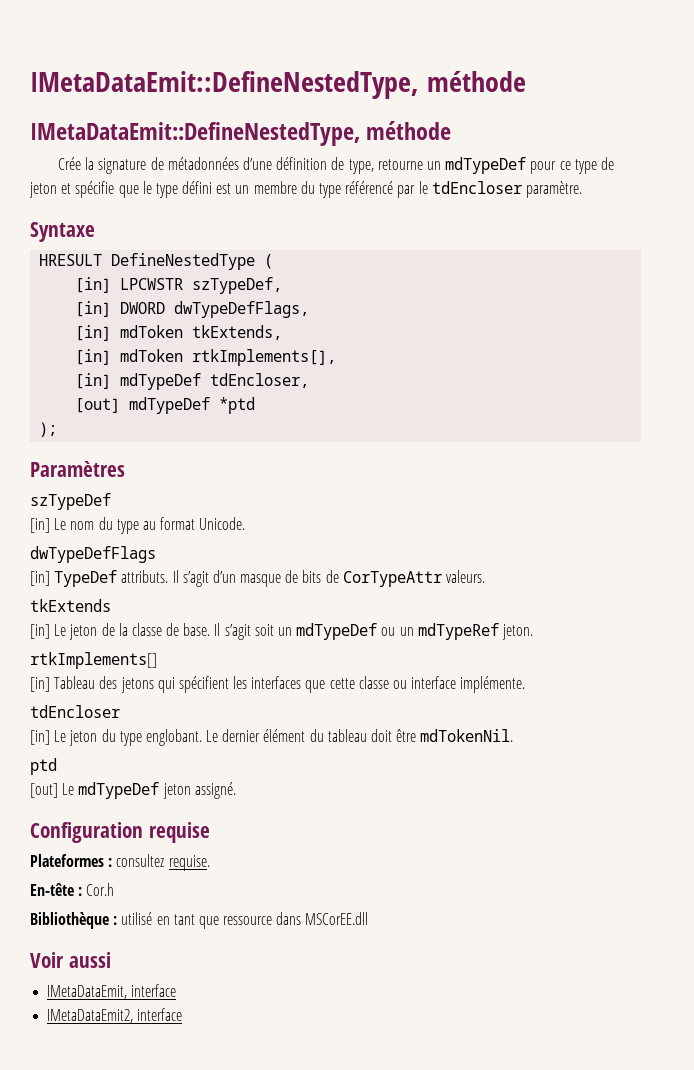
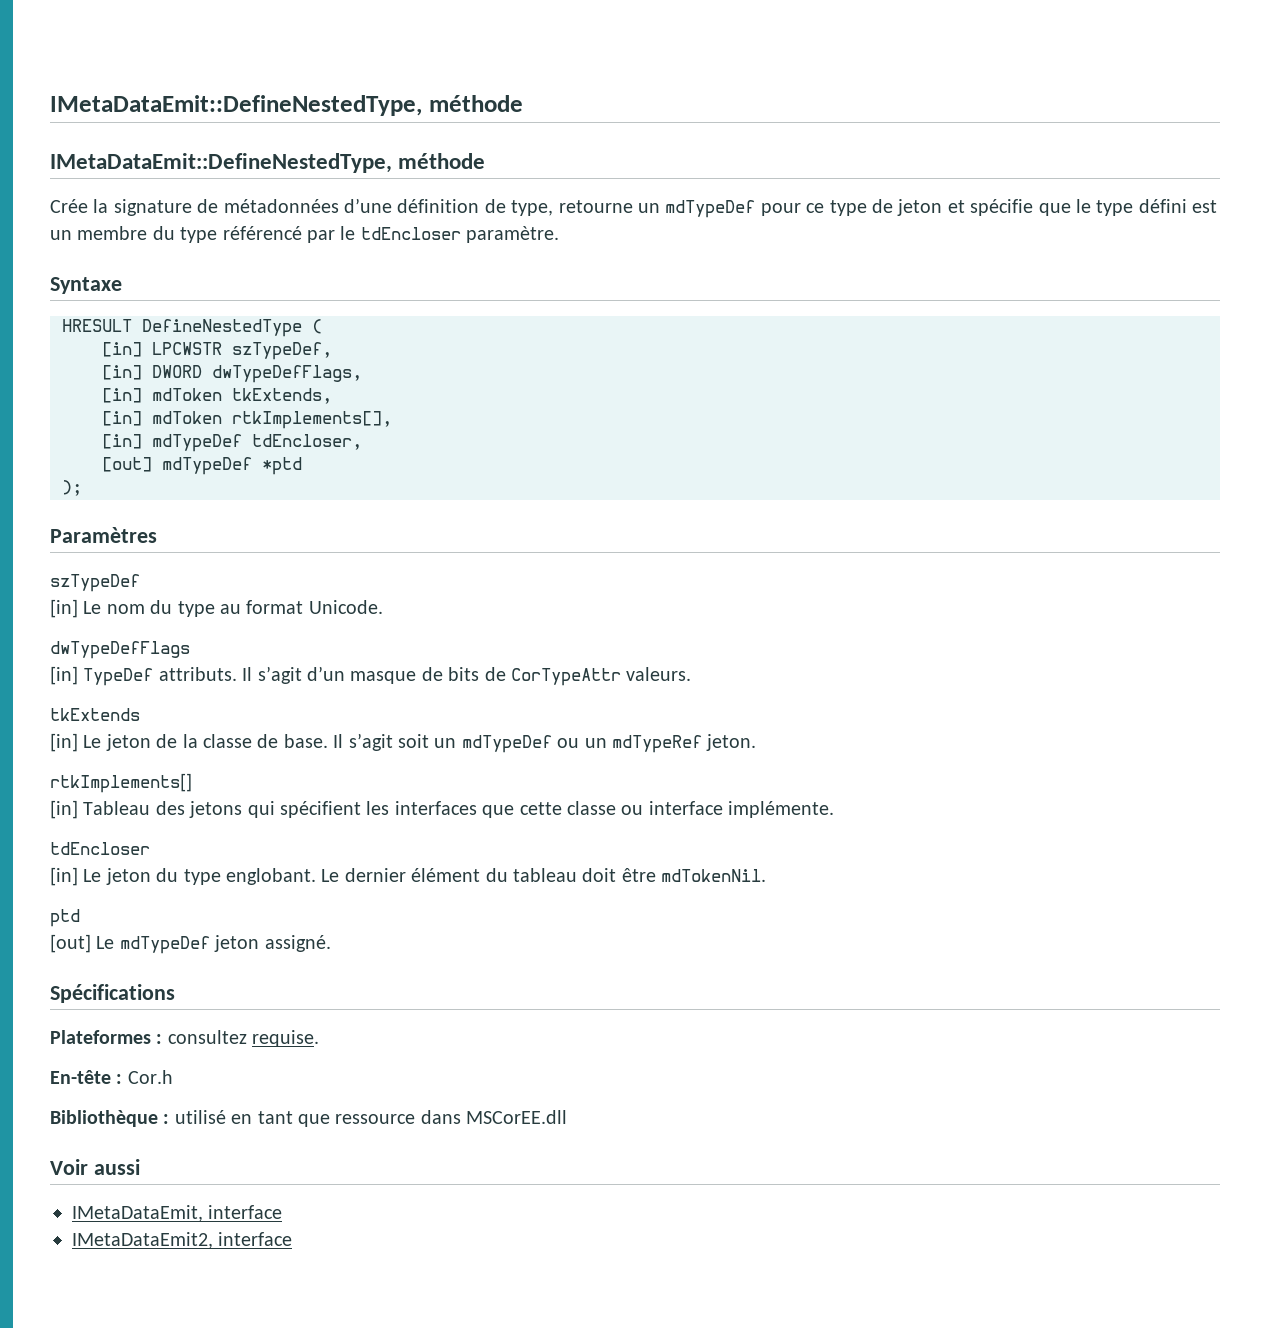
- Configuration requise
+ Spécifications

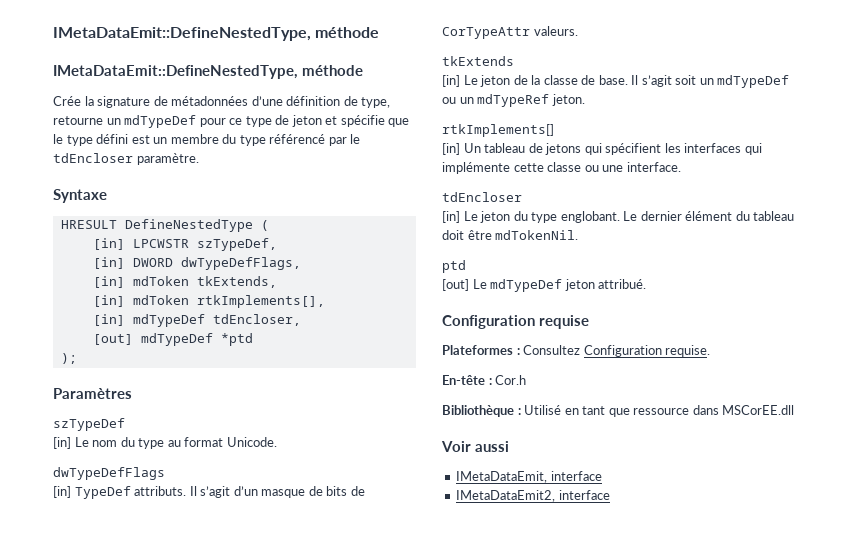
- [in] Tableau des jetons qui spécifient les interfaces que cette classe ou interface implémente.
+ [in] Un tableau de jetons qui spécifient les interfaces qui implémente cette classe ou une interface.
- [out] Le mdTypeDef jeton assigné.
- Spécifications
+ [out] Le mdTypeDef jeton attribué.
+ Configuration requise
- Plateformes : consultez requise.
+ Plateformes : Consultez Configuration requise.
- Bibliothèque : utilisé en tant que ressource dans MSCorEE.dll
+ Bibliothèque : Utilisé en tant que ressource dans MSCorEE.dll

